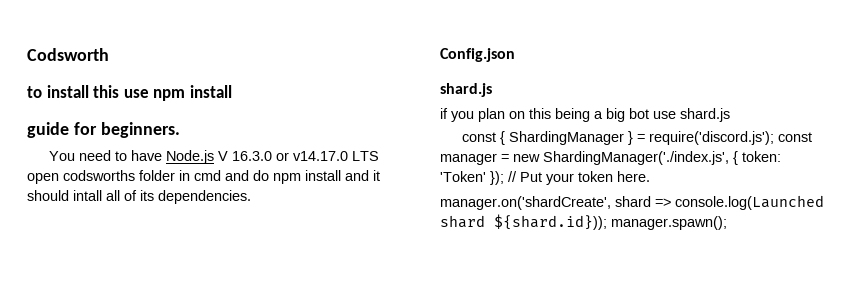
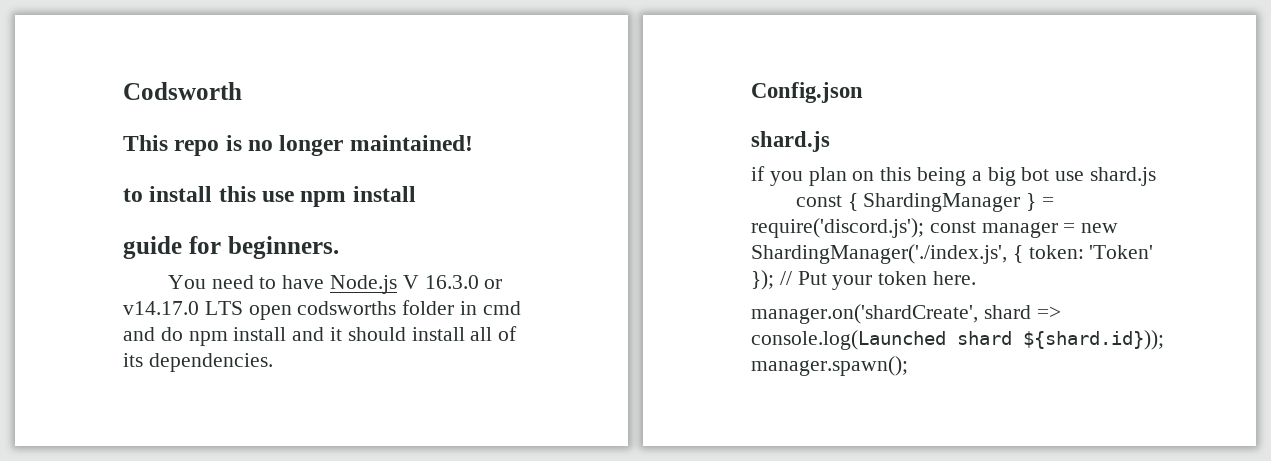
+ This repo is no longer maintained!
- You need to have Node.js V 16.3.0 or v14.17.0 LTS open codsworths folder in cmd and do npm install and it should intall all of its dependencies.
+ You need to have Node.js V 16.3.0 or v14.17.0 LTS open codsworths folder in cmd and do npm install and it should install all of its dependencies.

